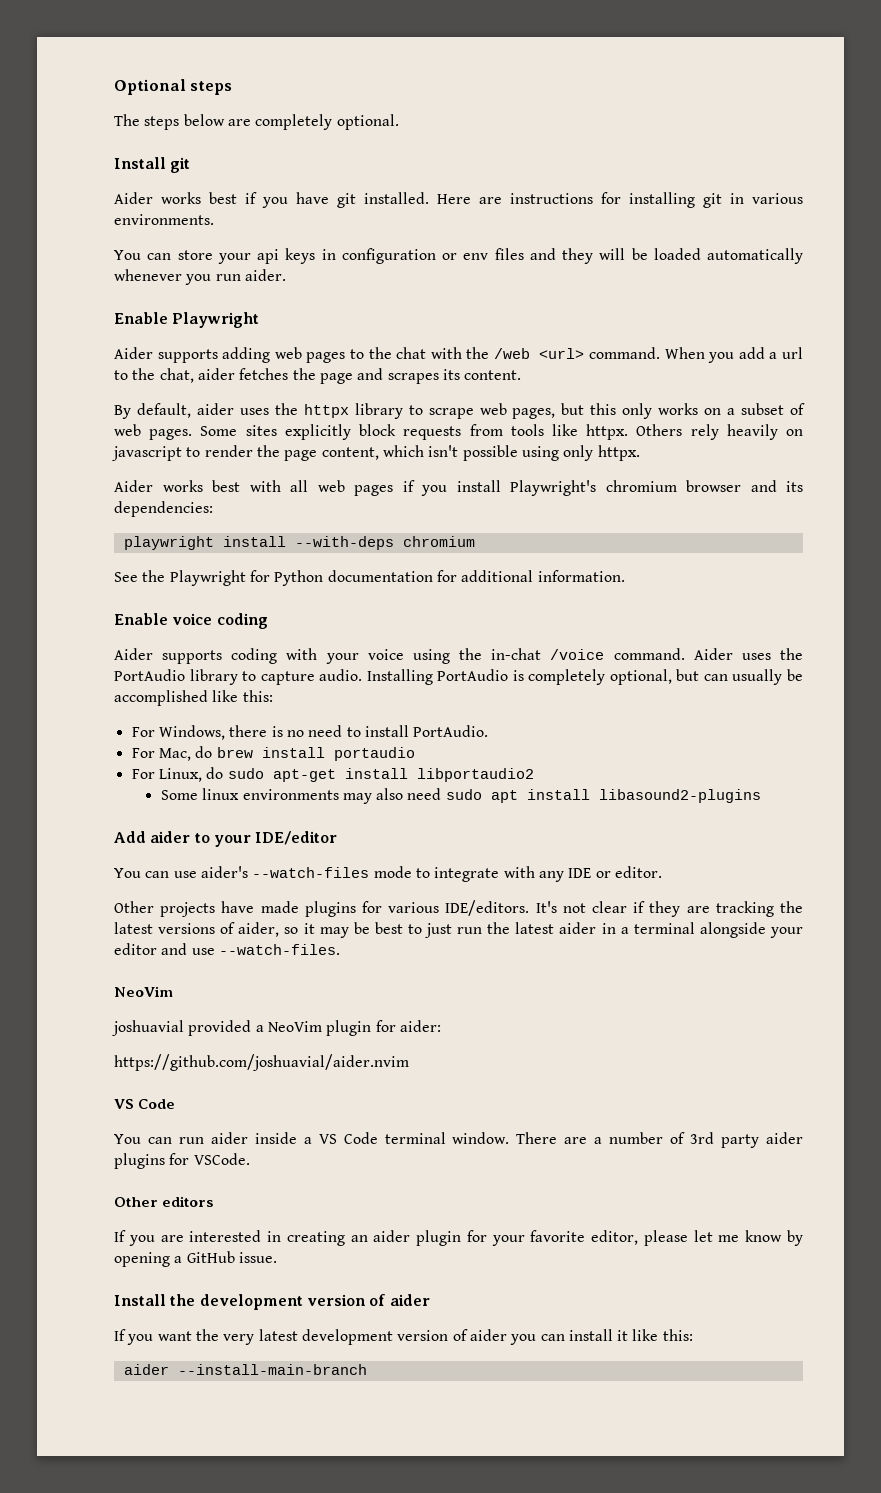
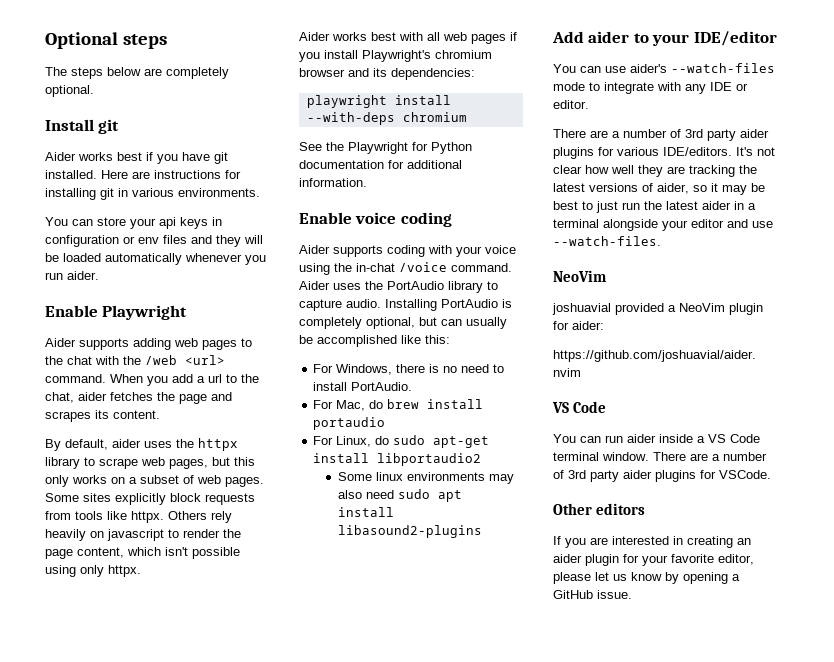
- Other projects have made plugins for various IDE/editors.
+ There are a number of 3rd party aider plugins for various IDE/editors.
- It's not clear if they are tracking the latest versions of aider, so it may be best to just run the latest aider in a terminal alongside your editor and use --watch-files.
+ It's not clear how well they are tracking the latest versions of aider, so it may be best to just run the latest aider in a terminal alongside your editor and use --watch-files.
- If you are interested in creating an aider plugin for your favorite editor, please let me know by opening a GitHub issue.
+ If you are interested in creating an aider plugin for your favorite editor, please let us know by opening a GitHub issue.
- Install the development version of aider
- If you want the very latest development version of aider you can install it like this:
- aider --install-main-branch

